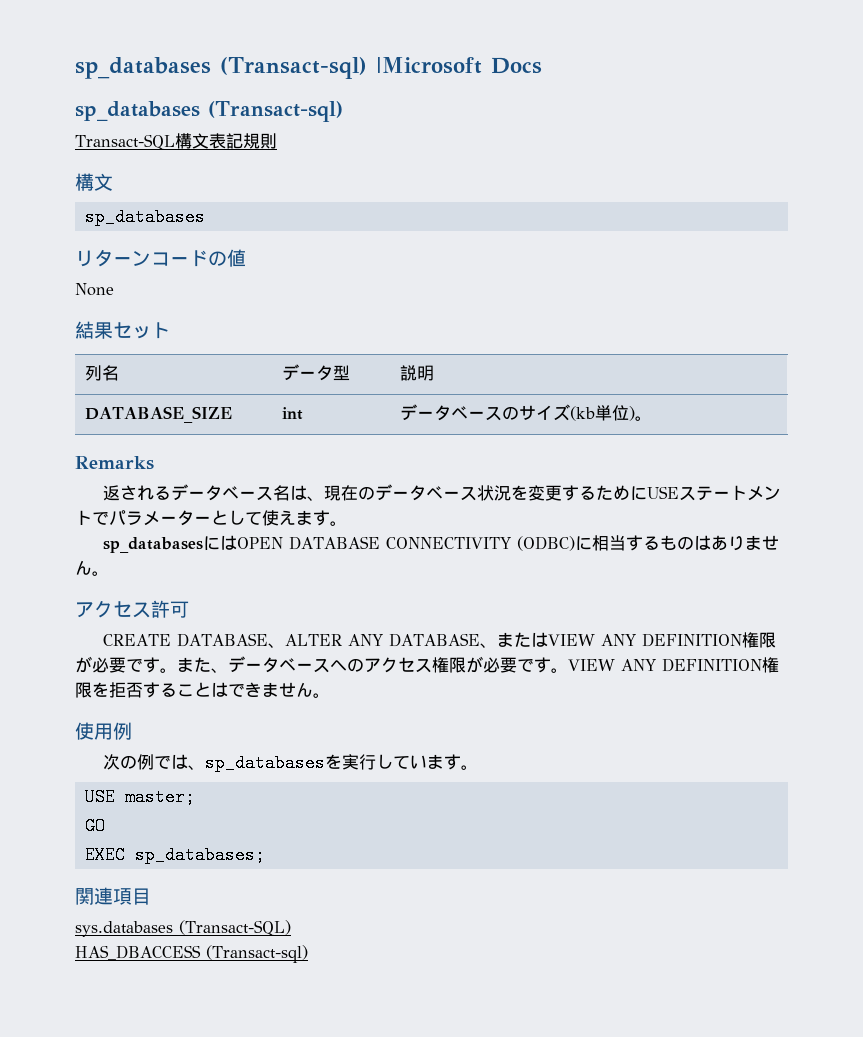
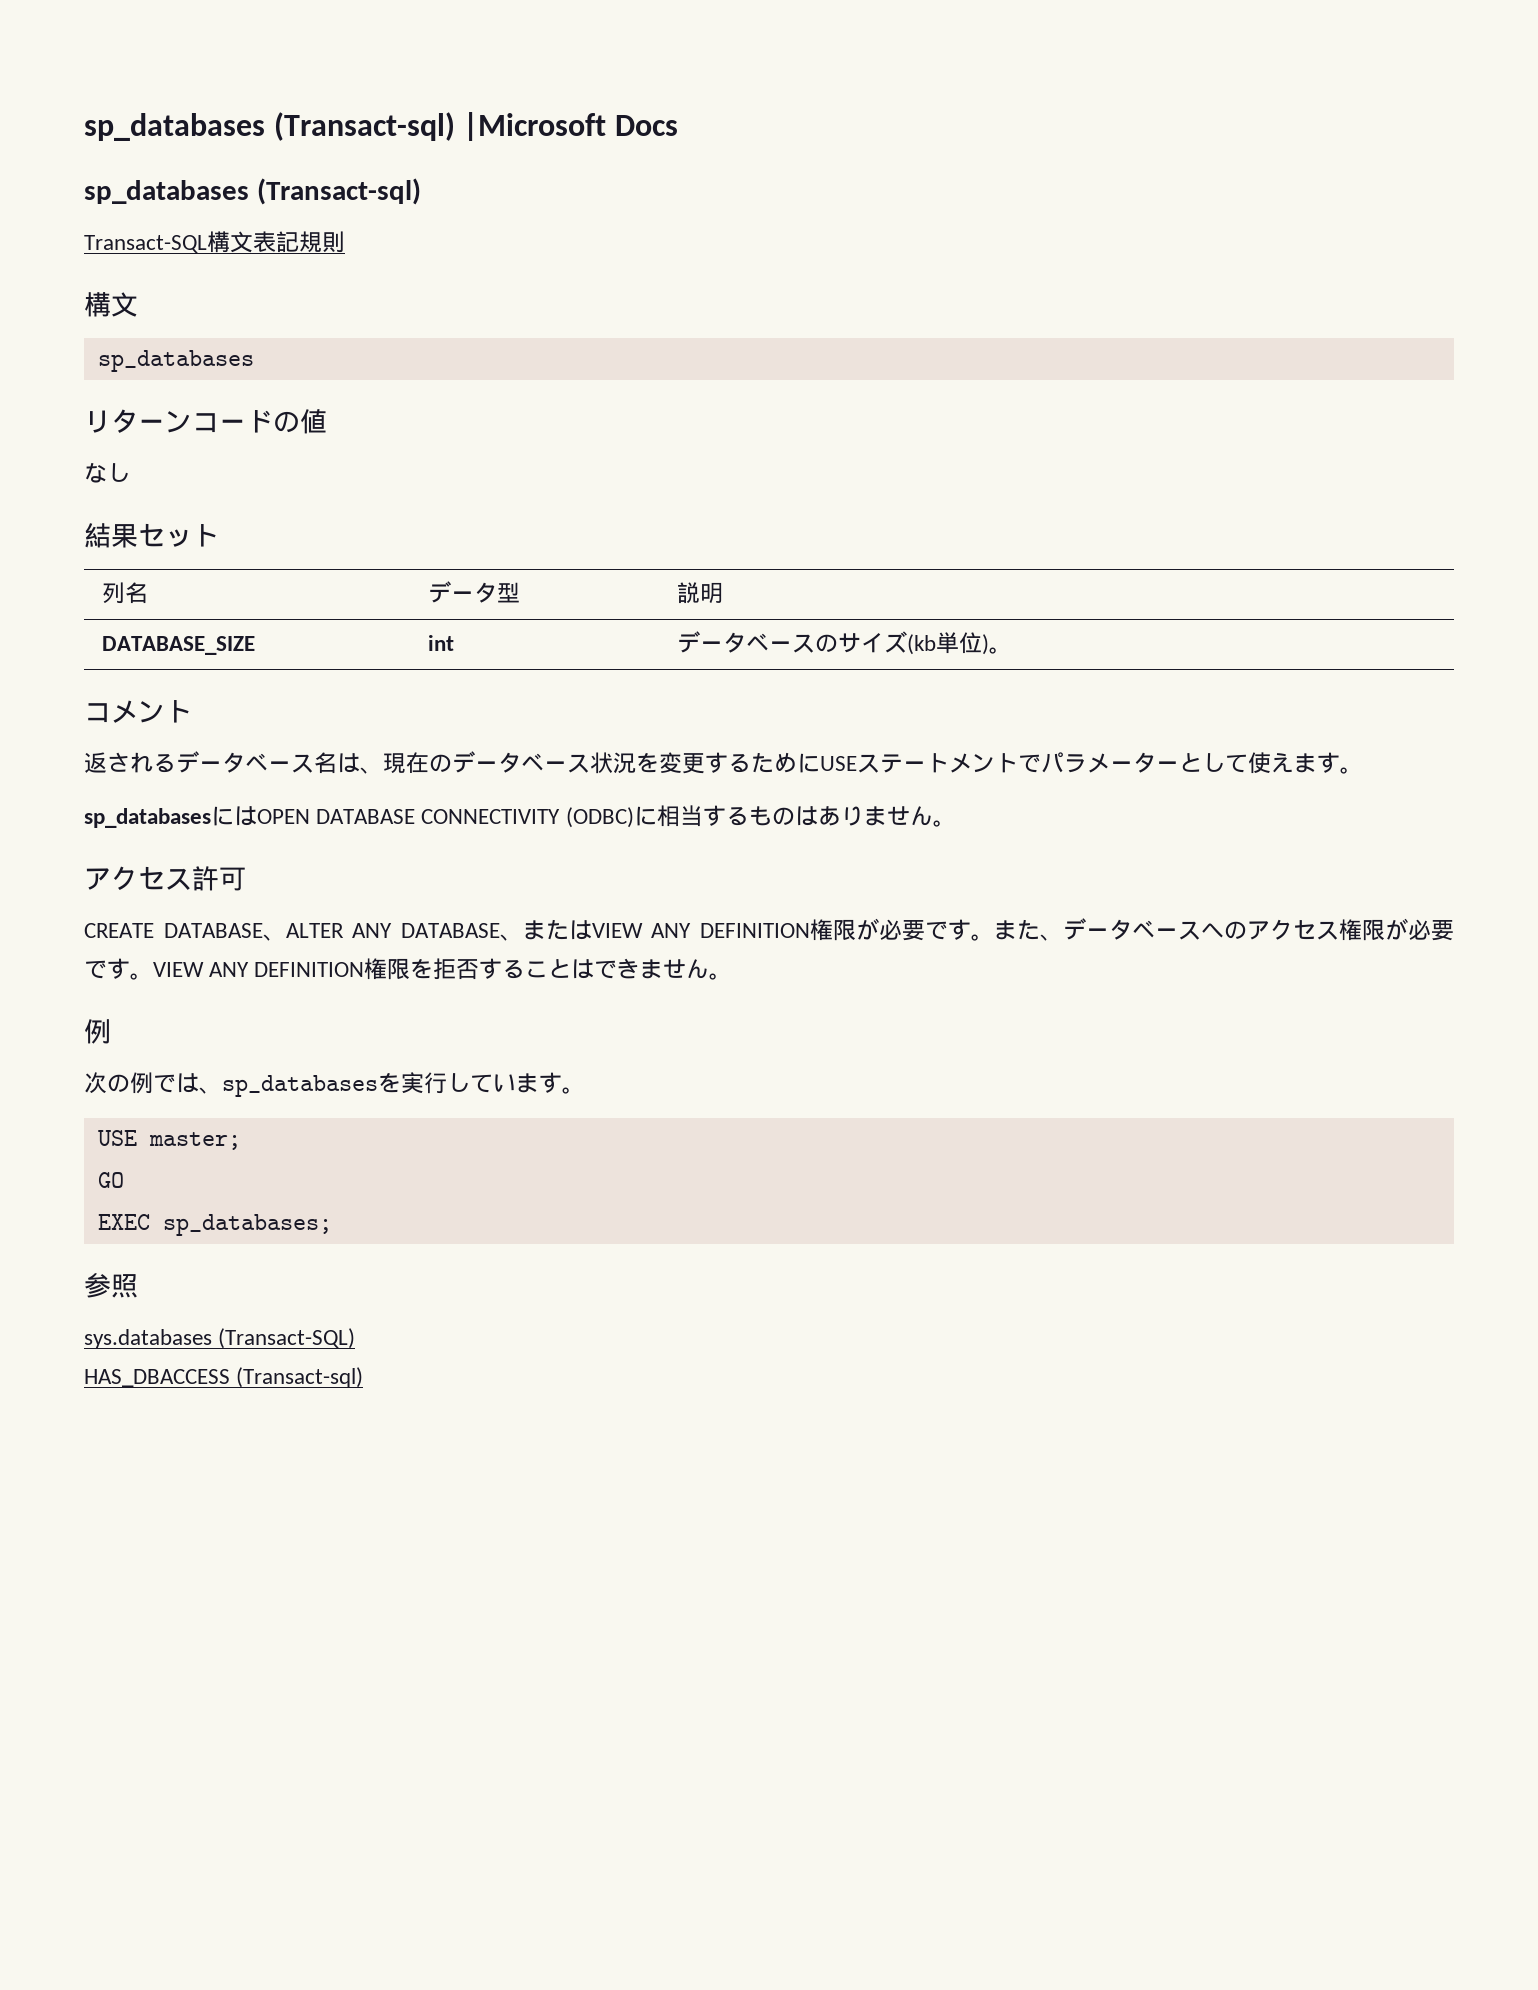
- None
+ なし
- Remarks
+ コメント
  VIEW ANY DEFINITION権限を拒否することはできません。
- 使用例
+ 例
- 関連項目
+ 参照

